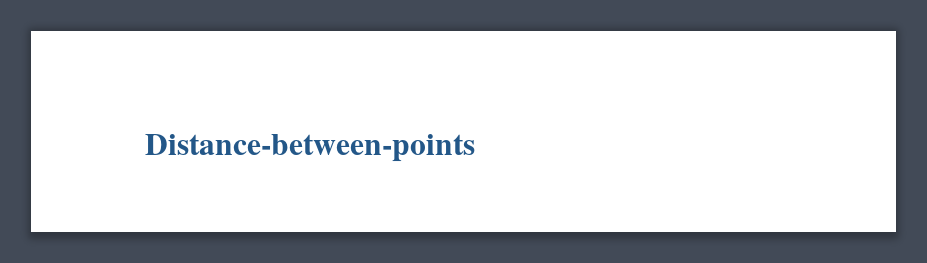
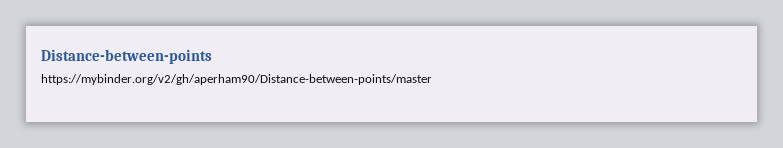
+ https://mybinder.org/v2/gh/aperham90/Distance-between-points/master

